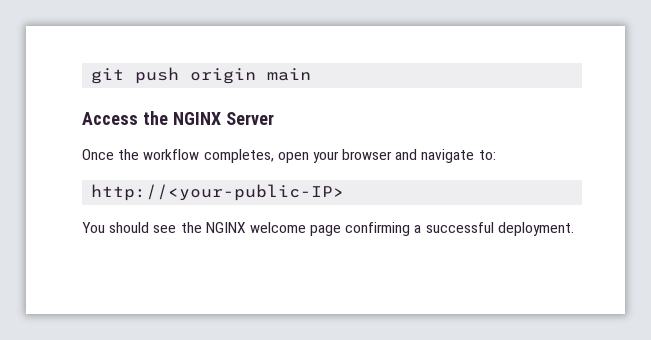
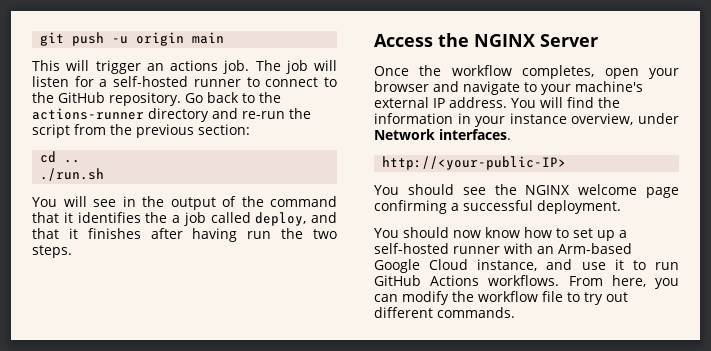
- git push origin main
+ git push -u origin main
+ This will trigger an actions job. The job will listen for a self-hosted runner to connect to the GitHub repository. Go back to the actions-runner directory and re-run the script from the previous section:
+ cd ..
+ ./run.sh
+ You will see in the output of the command that it identifies the a job called deploy, and that it finishes after having run the two steps.
- Once the workflow completes, open your browser and navigate to:
+ Once the workflow completes, open your browser and navigate to your machine's external IP address. You will find the information in your instance overview, under Network interfaces.
+ You should now know how to set up a self-hosted runner with an Arm-based Google Cloud instance, and use it to run GitHub Actions workflows. From here, you can modify the workflow file to try out different commands.

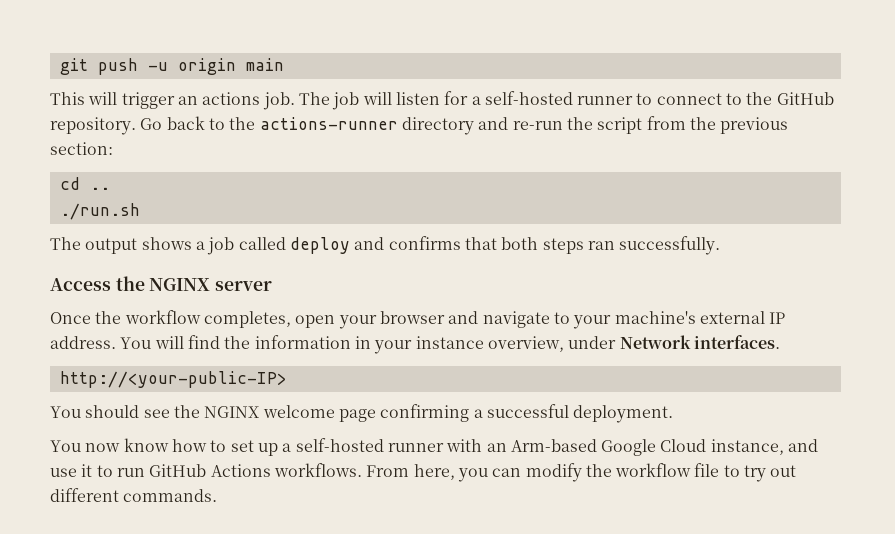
- You will see in the output of the command that it identifies the a job called deploy, and that it finishes after having run the two steps.
+ The output shows a job called deploy and confirms that both steps ran successfully.
- Access the NGINX Server
+ Access the NGINX server
- You should now know how to set up a self-hosted runner with an Arm-based Google Cloud instance, and use it to run GitHub Actions workflows.
+ You now know how to set up a self-hosted runner with an Arm-based Google Cloud instance, and use it to run GitHub Actions workflows.

